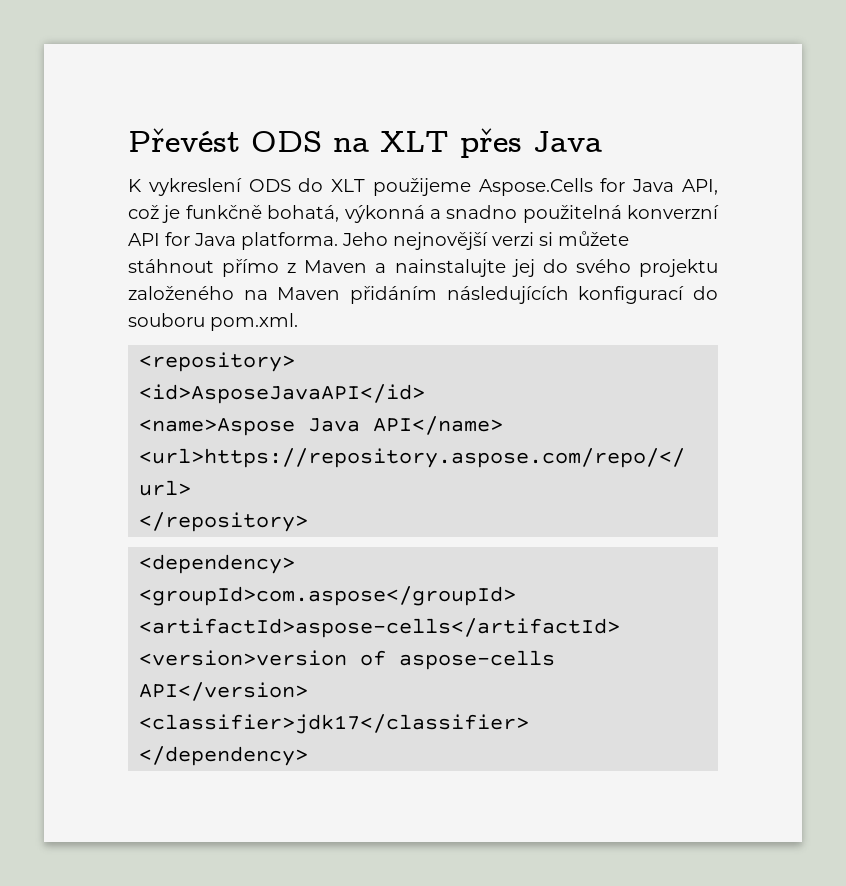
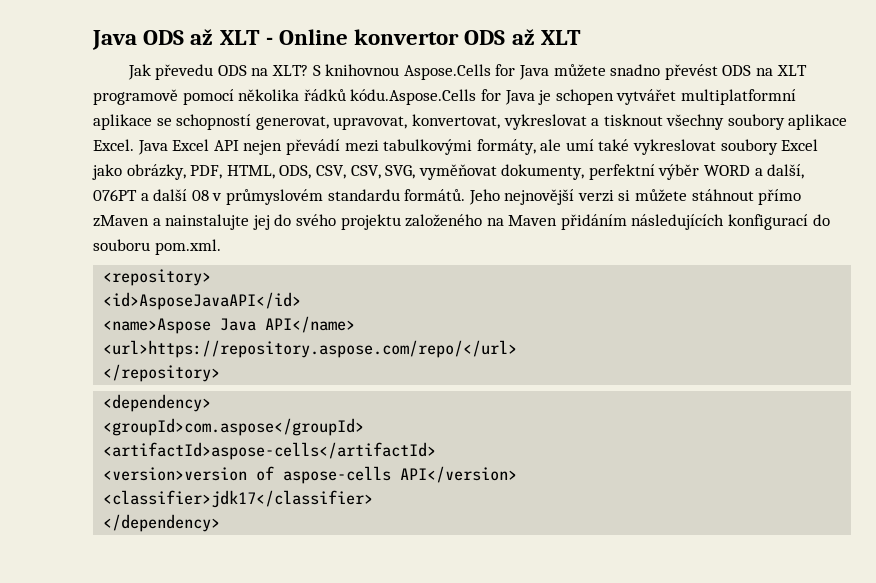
- Převést ODS na XLT přes Java
- K vykreslení ODS do XLT použijeme Aspose.Cells for Java API, což je funkčně bohatá, výkonná a snadno použitelná konverzní API for Java platforma.
+ Java ODS až XLT - Online konvertor ODS až XLT
+ Jak převedu ODS na XLT? S knihovnou Aspose.Cells for Java můžete snadno převést ODS na XLT programově pomocí několika řádků kódu.Aspose.Cells for Java je schopen vytvářet multiplatformní aplikace se schopností generovat, upravovat, konvertovat, vykreslovat a tisknout všechny soubory aplikace Excel. Java Excel API nejen převádí mezi tabulkovými formáty, ale umí také vykreslovat soubory Excel jako obrázky, PDF, HTML, ODS, CSV, CSV, SVG, vyměňovat dokumenty, perfektní výběr WORD a další, 076PT a další 08 v průmyslovém standardu formátů.
- Jeho nejnovější verzi si můžete stáhnout přímo z Maven a nainstalujte jej do svého projektu založeného na Maven přidáním následujících konfigurací do souboru pom.xml.
+ Jeho nejnovější verzi si můžete stáhnout přímo zMaven a nainstalujte jej do svého projektu založeného na Maven přidáním následujících konfigurací do souboru pom.xml.

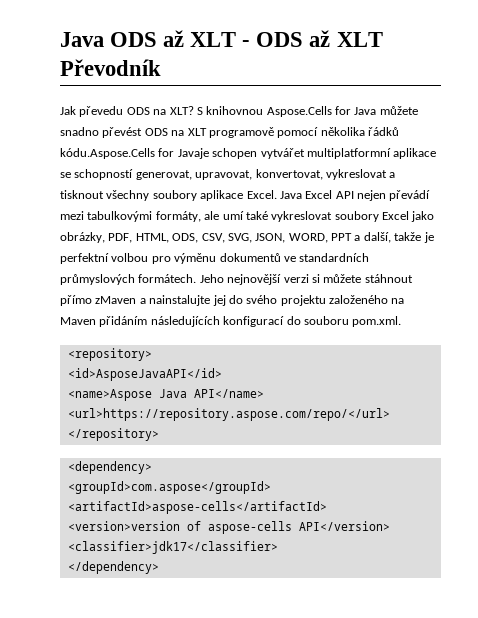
- Java ODS až XLT - Online konvertor ODS až XLT
+ Java ODS až XLT - ODS až XLT Převodník
- S knihovnou Aspose.Cells for Java můžete snadno převést ODS na XLT programově pomocí několika řádků kódu.Aspose.Cells for Java je schopen vytvářet multiplatformní aplikace se schopností generovat, upravovat, konvertovat, vykreslovat a tisknout všechny soubory aplikace Excel.
+ S knihovnou Aspose.Cells for Java můžete snadno převést ODS na XLT programově pomocí několika řádků kódu.Aspose.Cells for Javaje schopen vytvářet multiplatformní aplikace se schopností generovat, upravovat, konvertovat, vykreslovat a tisknout všechny soubory aplikace Excel.
- Java Excel API nejen převádí mezi tabulkovými formáty, ale umí také vykreslovat soubory Excel jako obrázky, PDF, HTML, ODS, CSV, CSV, SVG, vyměňovat dokumenty, perfektní výběr WORD a další, 076PT a další 08 v průmyslovém standardu formátů.
+ Java Excel API nejen převádí mezi tabulkovými formáty, ale umí také vykreslovat soubory Excel jako obrázky, PDF, HTML, ODS, CSV, SVG, JSON, WORD, PPT a další, takže je perfektní volbou pro výměnu dokumentů ve standardních průmyslových formátech.

